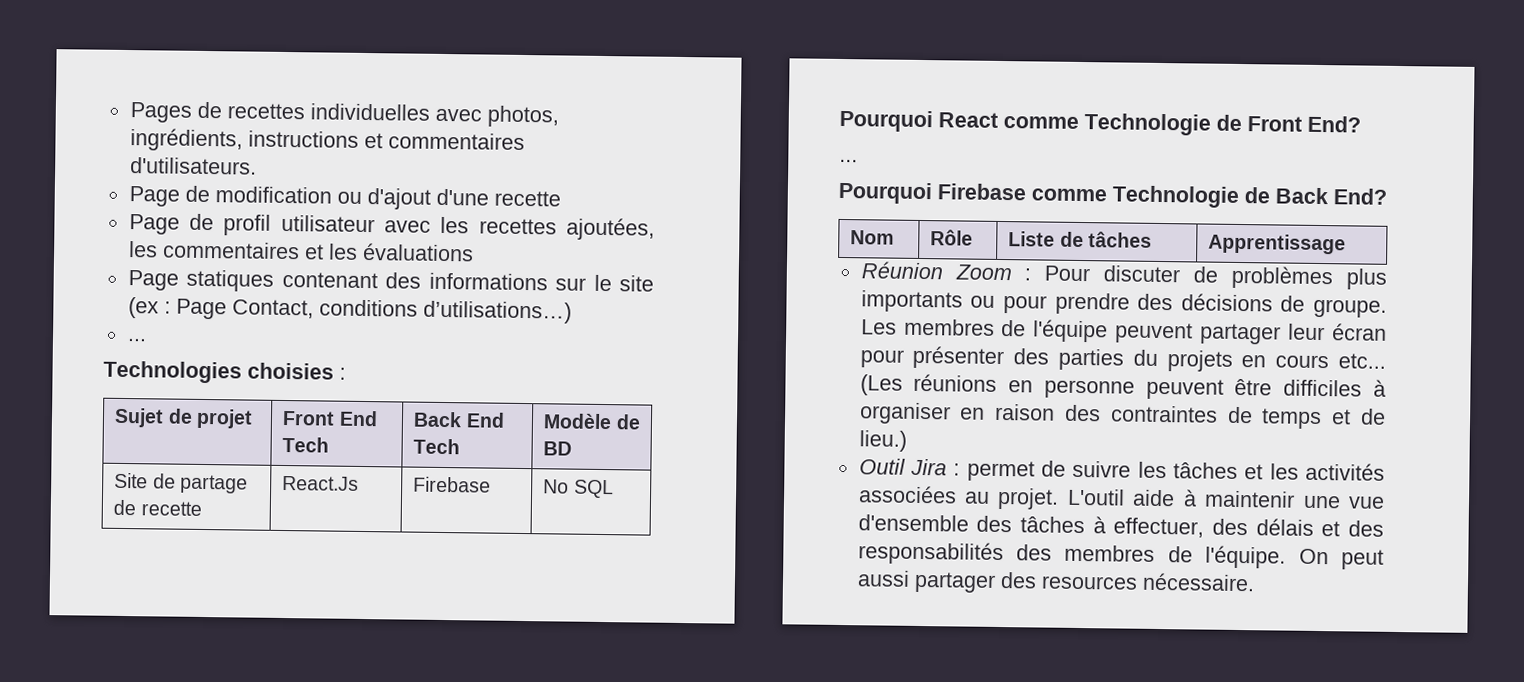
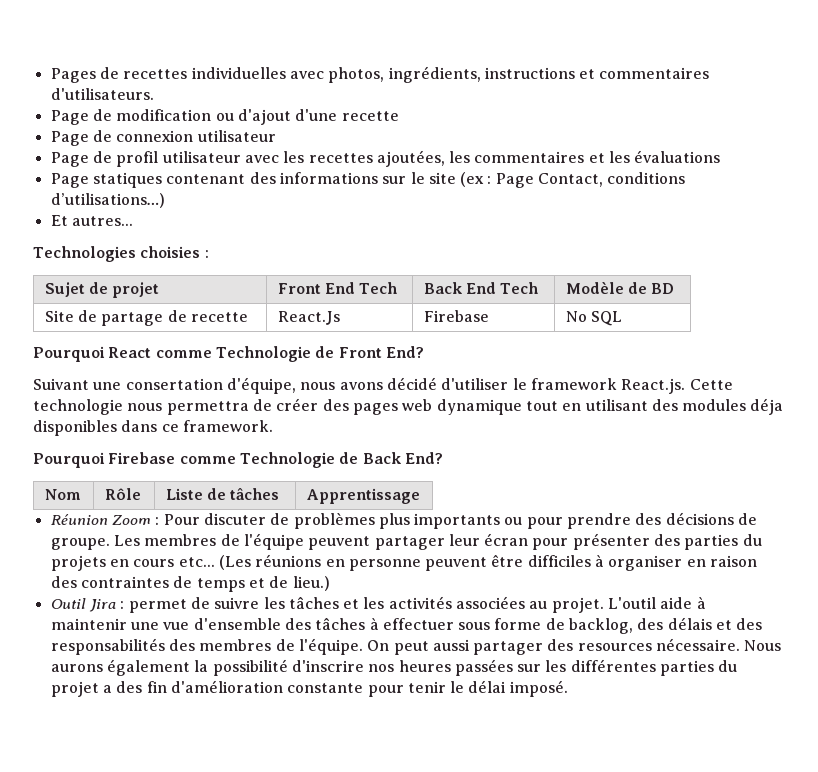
+ Page de connexion utilisateur
  Page statiques contenant des informations sur le site (ex : Page Contact, conditions d’utilisations…)
- ...
+ Et autres...
  Pourquoi React comme Technologie de Front End?
- ...
+ Suivant une consertation d'équipe, nous avons décidé d'utiliser le framework React.js. Cette technologie nous permettra de créer des pages web dynamique tout en utilisant des modules déja disponibles dans ce framework.
- L'outil aide à maintenir une vue d'ensemble des tâches à effectuer, des délais et des responsabilités des membres de l'équipe.
+ L'outil aide à maintenir une vue d'ensemble des tâches à effectuer sous forme de backlog, des délais et des responsabilités des membres de l'équipe.
+ Nous aurons également la possibilité d'inscrire nos heures passées sur les différentes parties du projet a des fin d'amélioration constante pour tenir le délai imposé.

